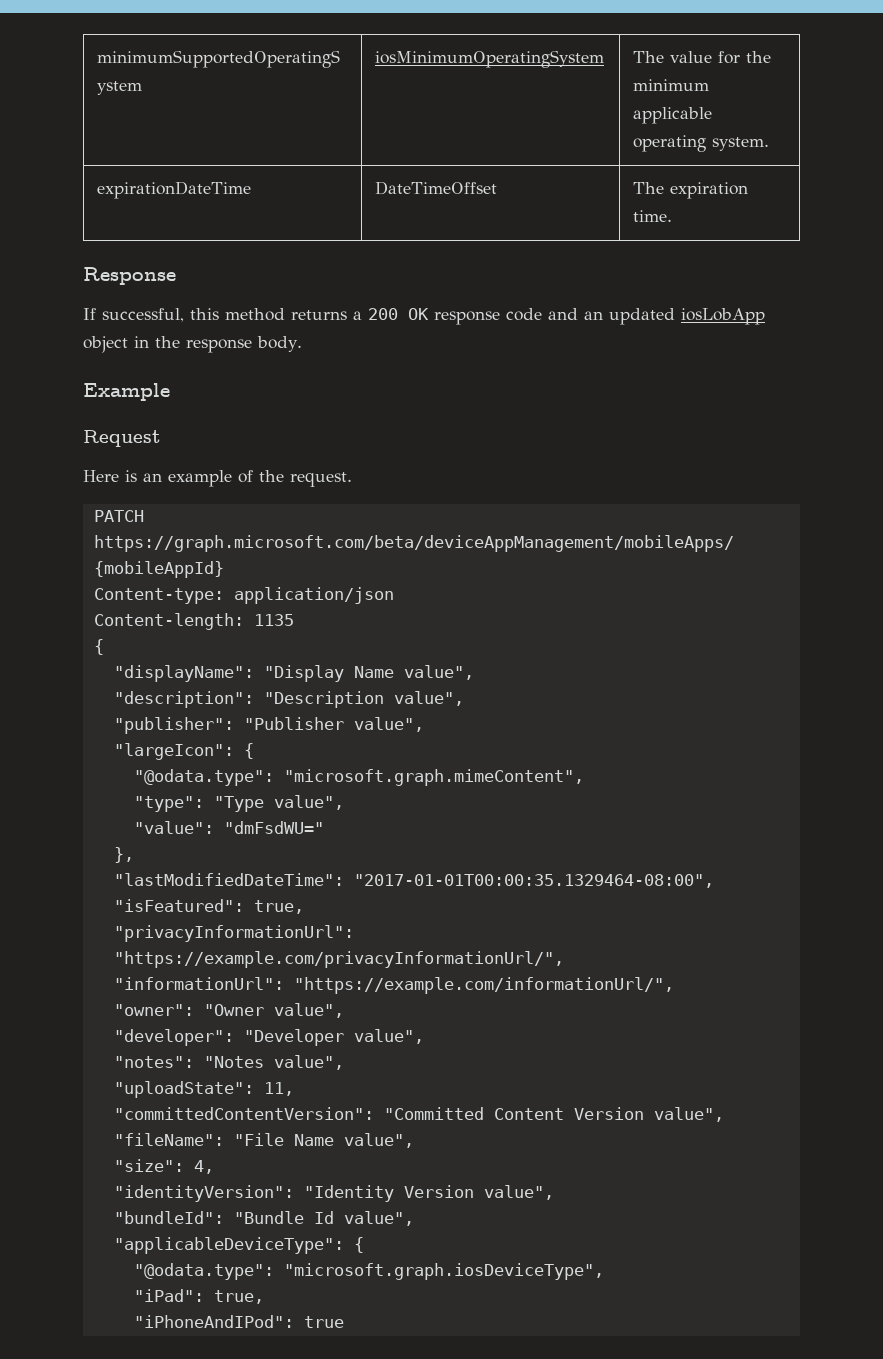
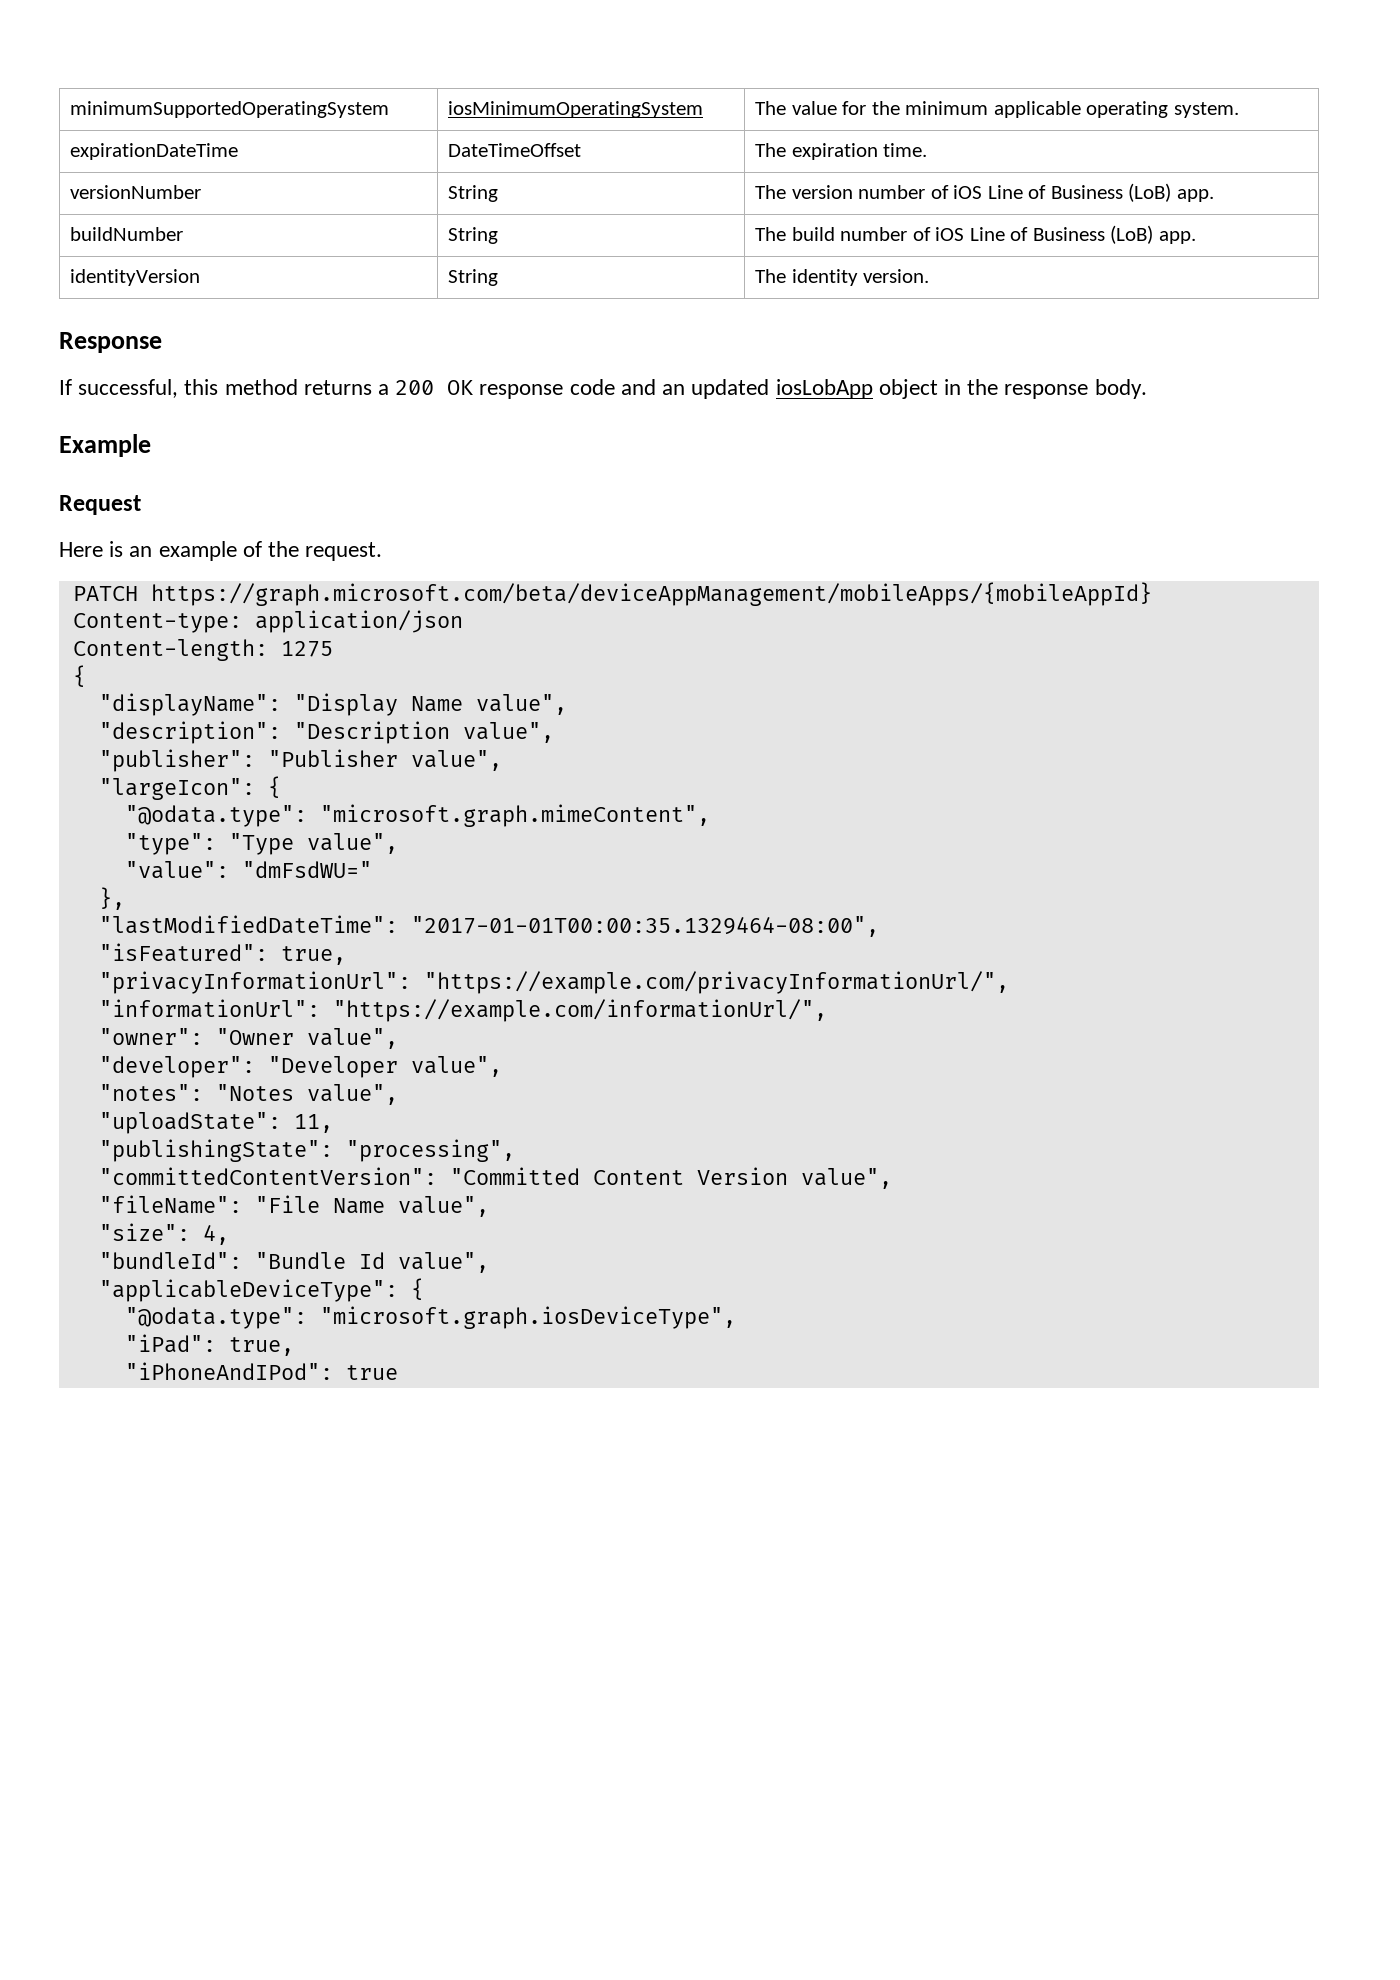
+ versionNumber | String | The version number of iOS Line of Business (LoB) app.
+ buildNumber | String | The build number of iOS Line of Business (LoB) app.
+ identityVersion | String | The identity version.
- Content-length: 1135
+ Content-length: 1275
+ "publishingState": "processing",
- "identityVersion": "Identity Version value",

